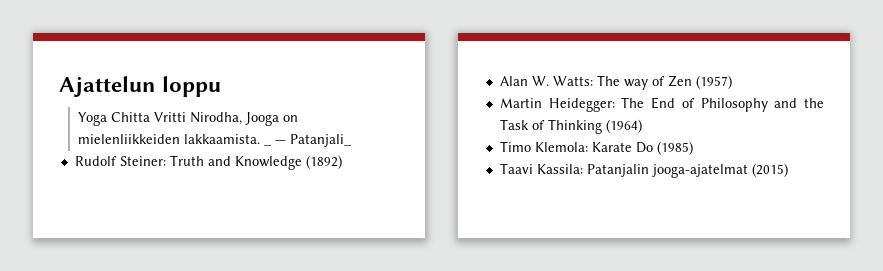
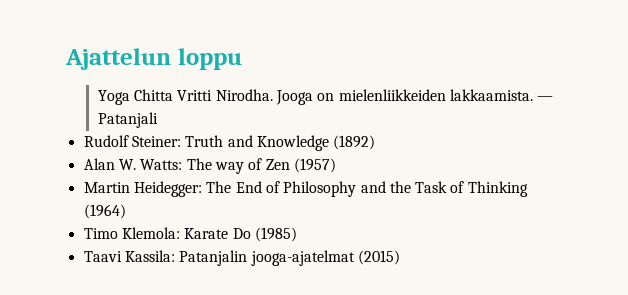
- Yoga Chitta Vritti Nirodha, Jooga on mielenliikkeiden lakkaamista.
+ Yoga Chitta Vritti Nirodha. Jooga on mielenliikkeiden lakkaamista.
- _ — Patanjali_
+ — Patanjali

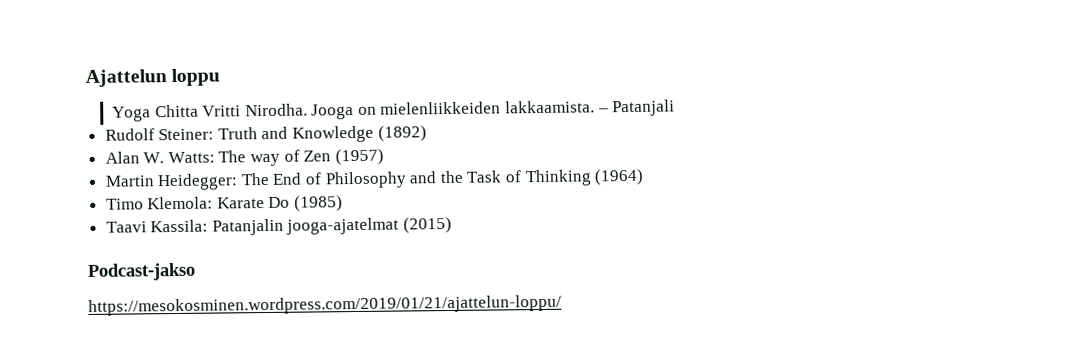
- — Patanjali
+ – Patanjali
+ Podcast-jakso
+ https://mesokosminen.wordpress.com/2019/01/21/ajattelun-loppu/

